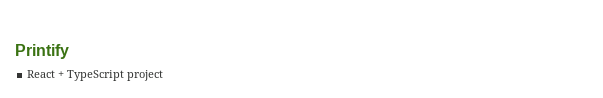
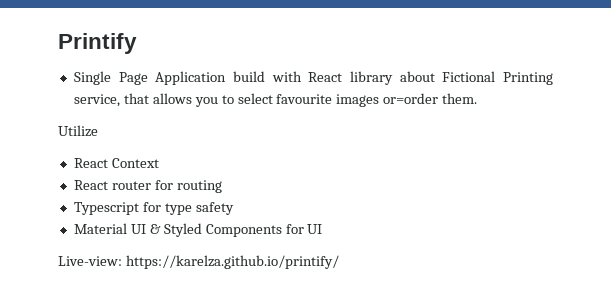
- React + TypeScript project
+ Single Page Application build with React library about Fictional Printing service, that allows you to select favourite images or=order them.
+ Utilize
+ React Context
+ React router for routing
+ Typescript for type safety
+ Material UI & Styled Components for UI
+ Live-view: https://karelza.github.io/printify/

